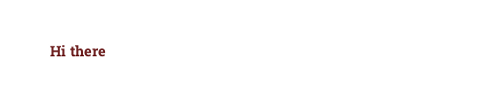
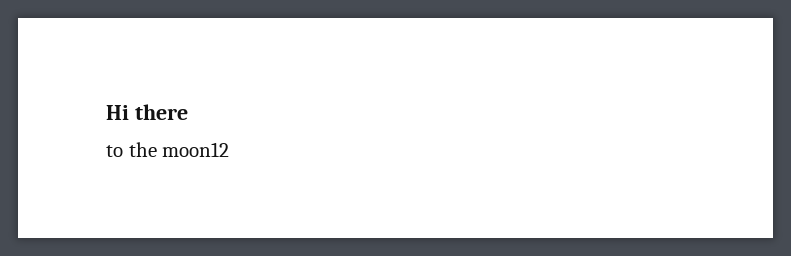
+ to the moon12

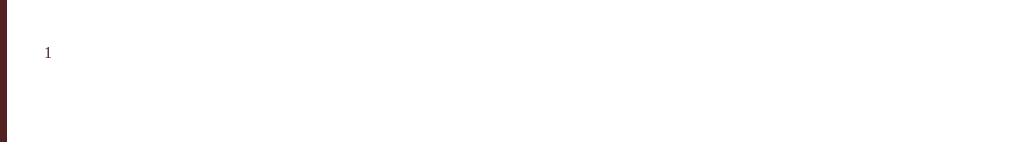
- Hi there
- to the moon12
+ 1

